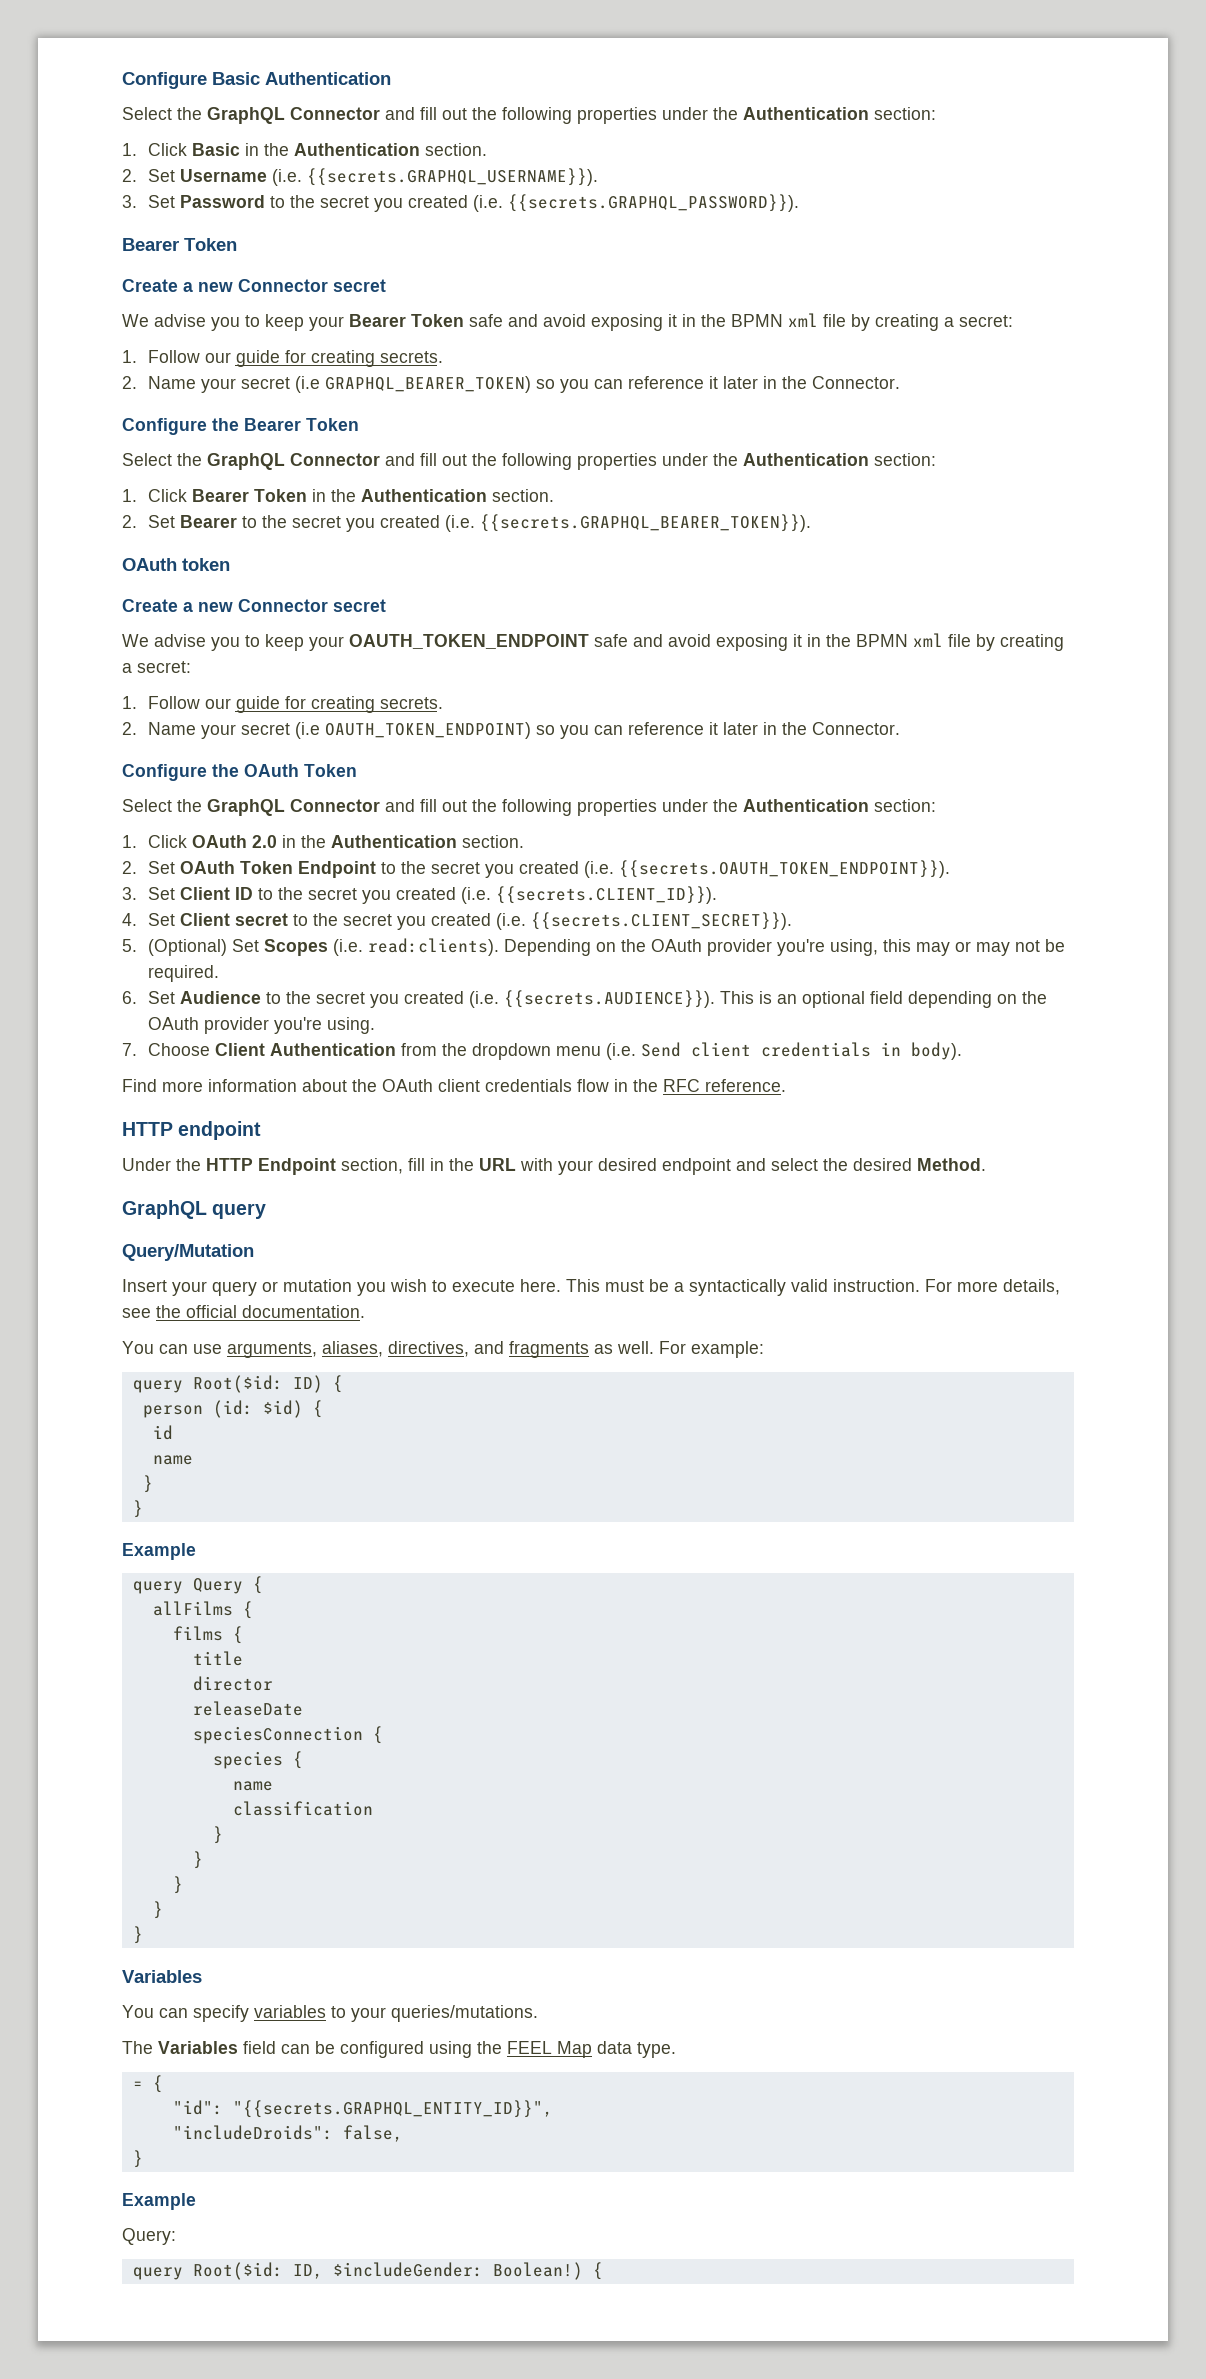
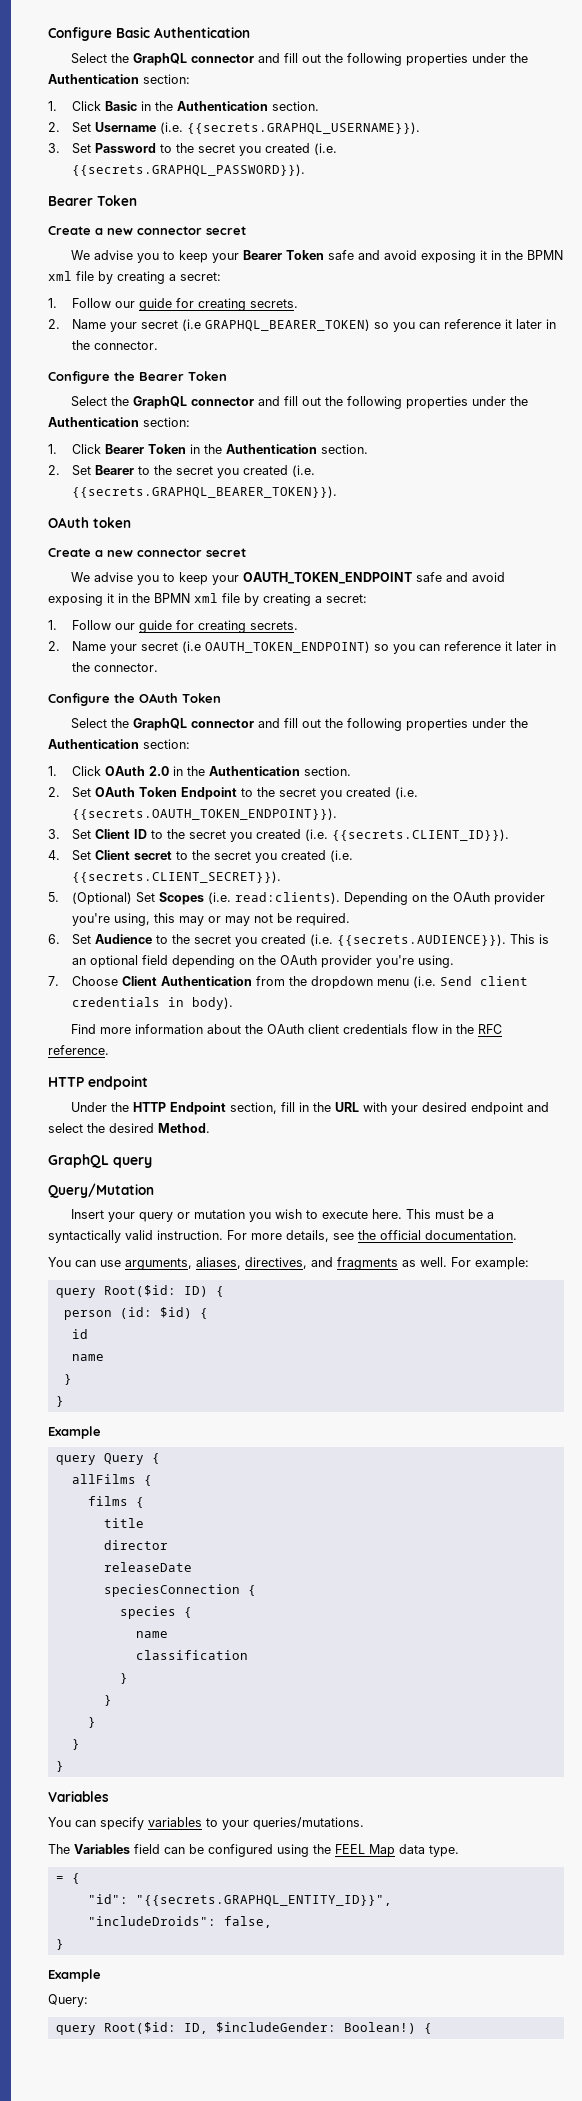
  Configure Basic Authentication
- Select the GraphQL Connector and fill out the following properties under the Authentication section:
+ Select the GraphQL connector and fill out the following properties under the Authentication section:
  3. Set Password to the secret you created (i.e. {{secrets.GRAPHQL_PASSWORD}}).
  Bearer Token
- Create a new Connector secret
+ Create a new connector secret
- 2. Name your secret (i.e GRAPHQL_BEARER_TOKEN) so you can reference it later in the Connector.
+ 2. Name your secret (i.e GRAPHQL_BEARER_TOKEN) so you can reference it later in the connector.
  Configure the Bearer Token
- Select the GraphQL Connector and fill out the following properties under the Authentication section:
+ Select the GraphQL connector and fill out the following properties under the Authentication section:
  OAuth token
- Create a new Connector secret
+ Create a new connector secret
- 2. Name your secret (i.e OAUTH_TOKEN_ENDPOINT) so you can reference it later in the Connector.
+ 2. Name your secret (i.e OAUTH_TOKEN_ENDPOINT) so you can reference it later in the connector.
  Configure the OAuth Token
- Select the GraphQL Connector and fill out the following properties under the Authentication section:
+ Select the GraphQL connector and fill out the following properties under the Authentication section:

